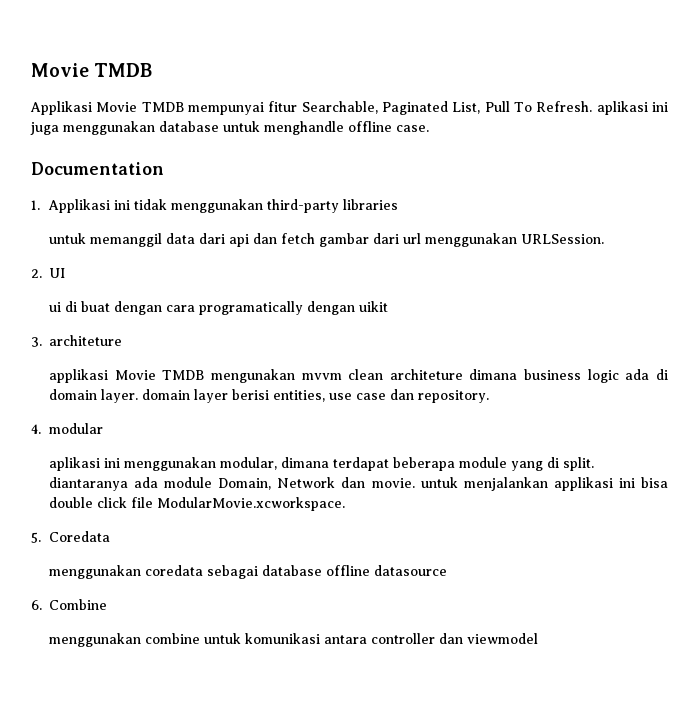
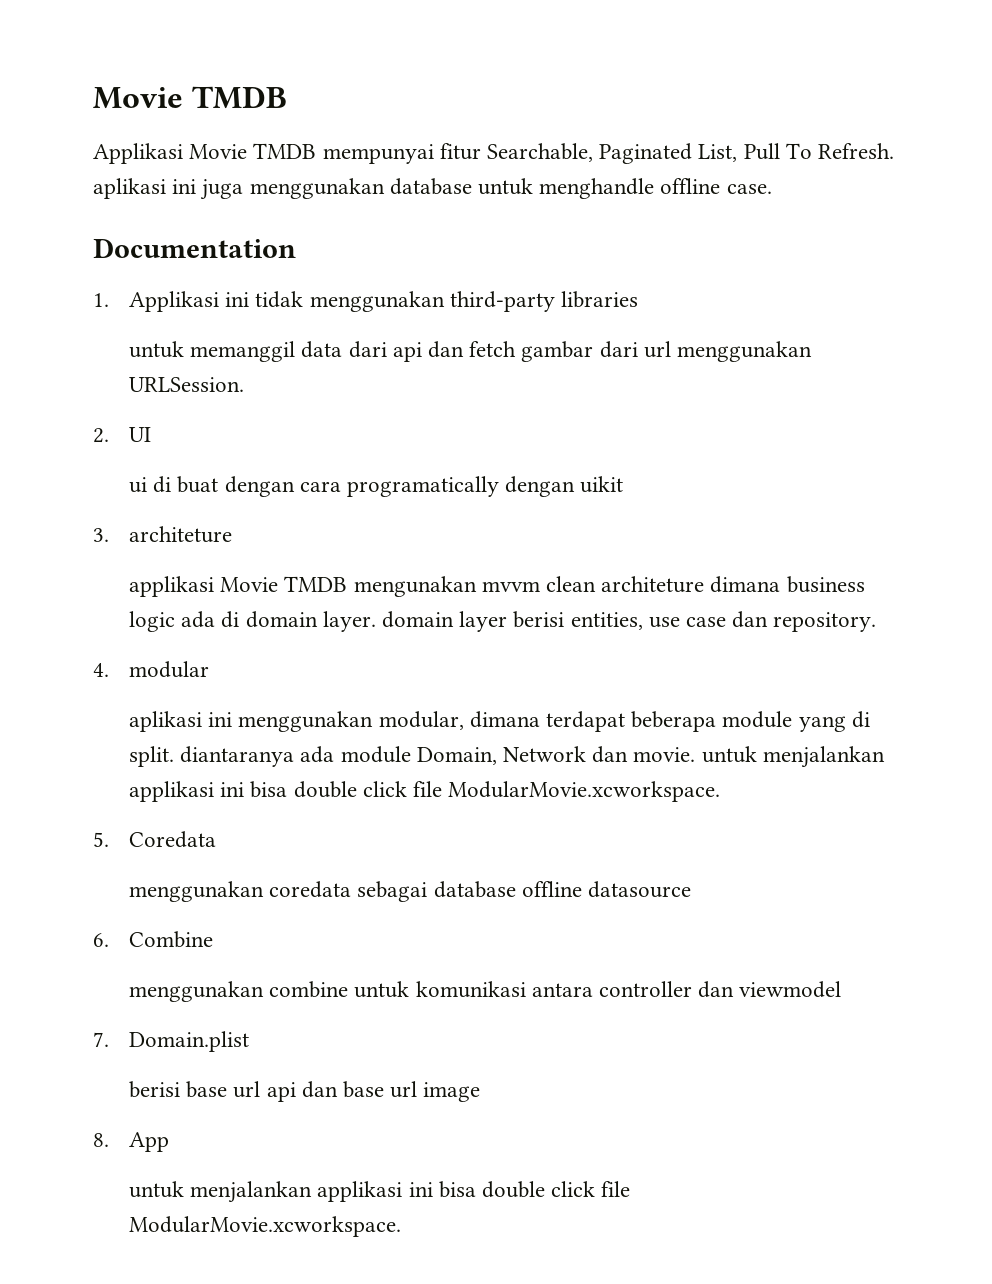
+ 7. Domain.plist
+ berisi base url api dan base url image
+ 8. App
+ untuk menjalankan applikasi ini bisa double click file ModularMovie.xcworkspace.

